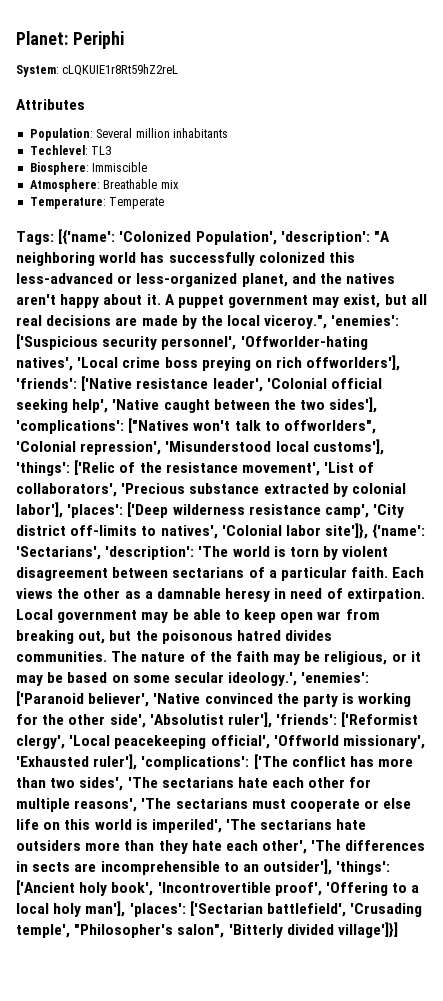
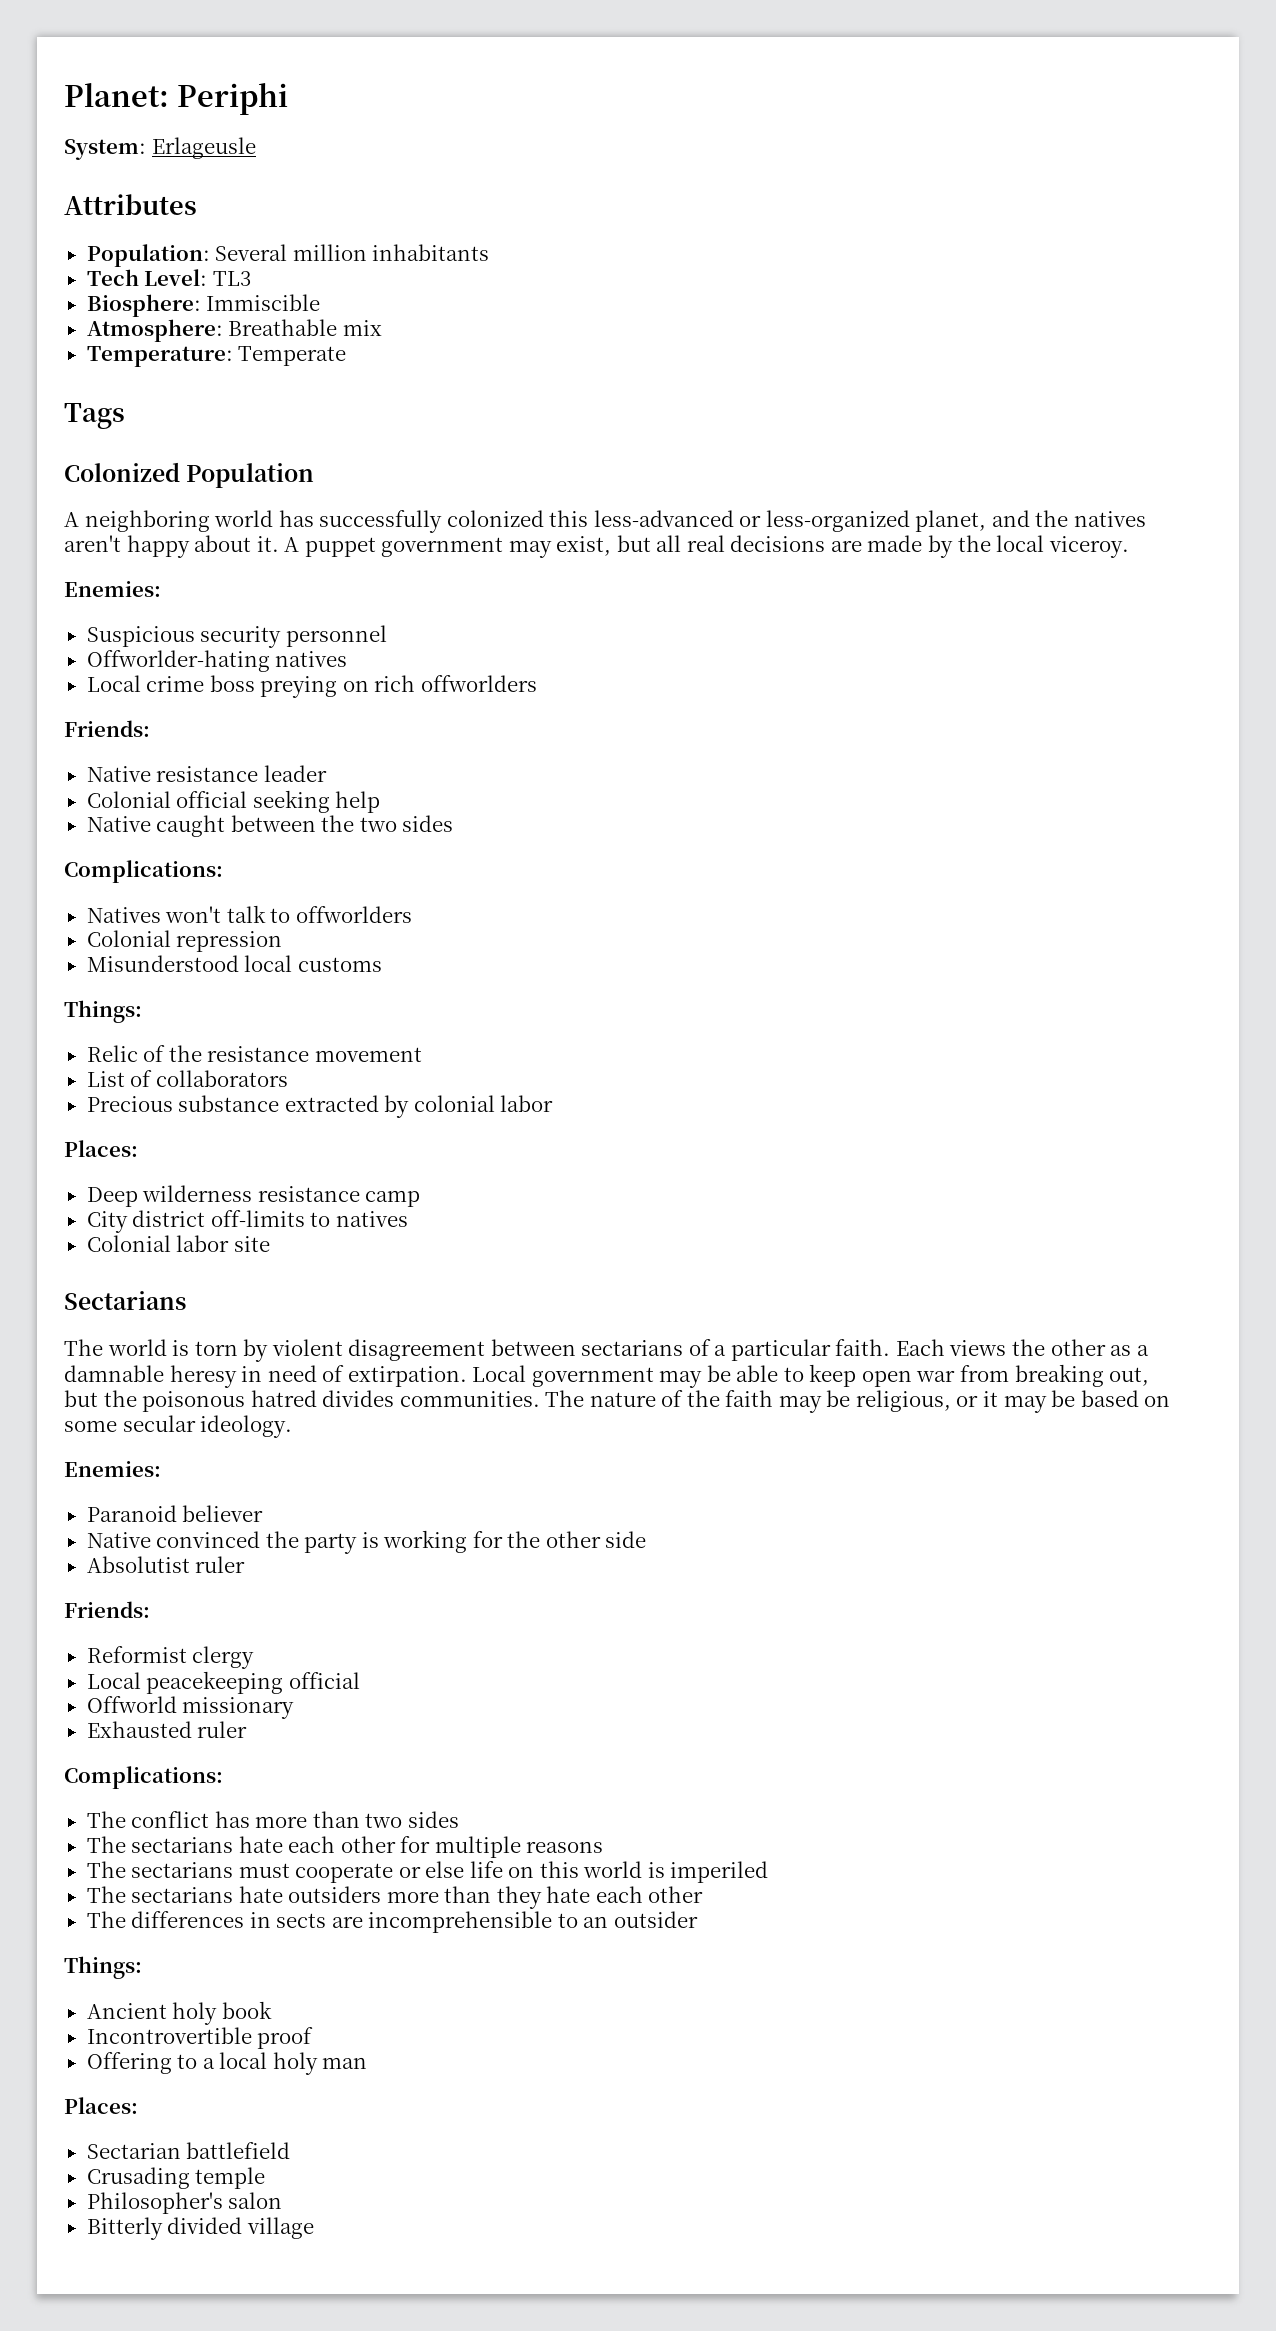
- System: cLQKUIE1r8Rt59hZ2reL
+ System: Erlageusle
- Techlevel: TL3
+ Tech Level: TL3
- Tags: [{'name': 'Colonized Population', 'description': "A neighboring world has successfully colonized this less-advanced or less-organized planet, and the natives aren't happy about it.
+ Tags
+ Colonized Population
+ A neighboring world has successfully colonized this less-advanced or less-organized planet, and the natives aren't happy about it.
- A puppet government may exist, but all real decisions are made by the local viceroy.", 'enemies': ['Suspicious security personnel', 'Offworlder-hating natives', 'Local crime boss preying on rich offworlders'], 'friends': ['Native resistance leader', 'Colonial official seeking help', 'Native caught between the two sides'], 'complications': ["Natives won't talk to offworlders", 'Colonial repression', 'Misunderstood local customs'], 'things': ['Relic of the resistance movement', 'List of collaborators', 'Precious substance extracted by colonial labor'], 'places': ['Deep wilderness resistance camp', 'City district off-limits to natives', 'Colonial labor site']}, {'name': 'Sectarians', 'description': 'The world is torn by violent disagreement between sectarians of a particular faith.
+ A puppet government may exist, but all real decisions are made by the local viceroy.
+ Enemies:
+ Suspicious security personnel
+ Offworlder-hating natives
+ Local crime boss preying on rich offworlders
+ Friends:
+ Native resistance leader
+ Colonial official seeking help
+ Native caught between the two sides
+ Complications:
+ Natives won't talk to offworlders
+ Colonial repression
+ Misunderstood local customs
+ Things:
+ Relic of the resistance movement
+ List of collaborators
+ Precious substance extracted by colonial labor
+ Places:
+ Deep wilderness resistance camp
+ City district off-limits to natives
+ Colonial labor site
+ Sectarians
+ The world is torn by violent disagreement between sectarians of a particular faith.
- The nature of the faith may be religious, or it may be based on some secular ideology.', 'enemies': ['Paranoid believer', 'Native convinced the party is working for the other side', 'Absolutist ruler'], 'friends': ['Reformist clergy', 'Local peacekeeping official', 'Offworld missionary', 'Exhausted ruler'], 'complications': ['The conflict has more than two sides', 'The sectarians hate each other for multiple reasons', 'The sectarians must cooperate or else life on this world is imperiled', 'The sectarians hate outsiders more than they hate each other', 'The differences in sects are incomprehensible to an outsider'], 'things': ['Ancient holy book', 'Incontrovertible proof', 'Offering to a local holy man'], 'places': ['Sectarian battlefield', 'Crusading temple', "Philosopher's salon", 'Bitterly divided village']}]
+ The nature of the faith may be religious, or it may be based on some secular ideology.
+ Enemies:
+ Paranoid believer
+ Native convinced the party is working for the other side
+ Absolutist ruler
+ Friends:
+ Reformist clergy
+ Local peacekeeping official
+ Offworld missionary
+ Exhausted ruler
+ Complications:
+ The conflict has more than two sides
+ The sectarians hate each other for multiple reasons
+ The sectarians must cooperate or else life on this world is imperiled
+ The sectarians hate outsiders more than they hate each other
+ The differences in sects are incomprehensible to an outsider
+ Things:
+ Ancient holy book
+ Incontrovertible proof
+ Offering to a local holy man
+ Places:
+ Sectarian battlefield
+ Crusading temple
+ Philosopher's salon
+ Bitterly divided village

